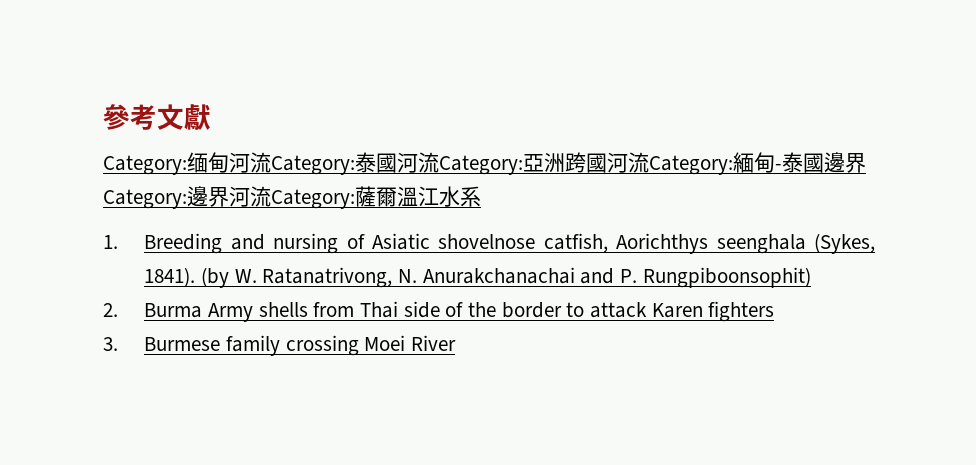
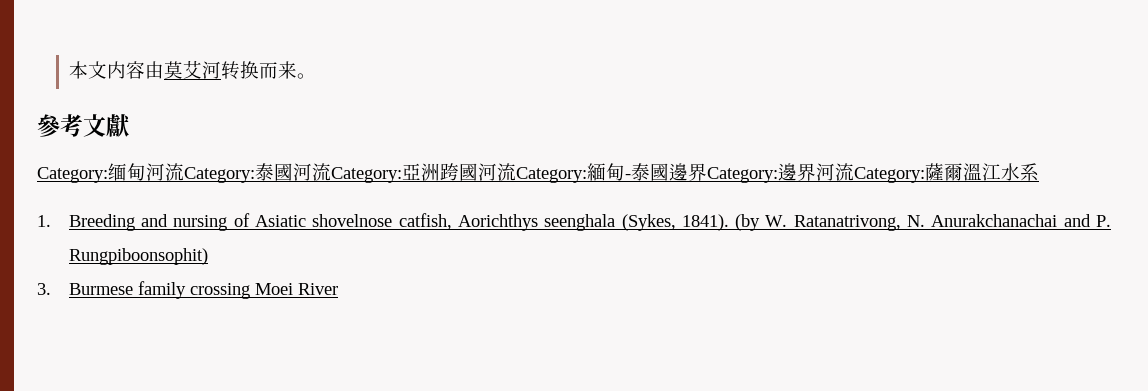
+ 本文内容由莫艾河转换而来。
- 2. Burma Army shells from Thai side of the border to attack Karen fighters

